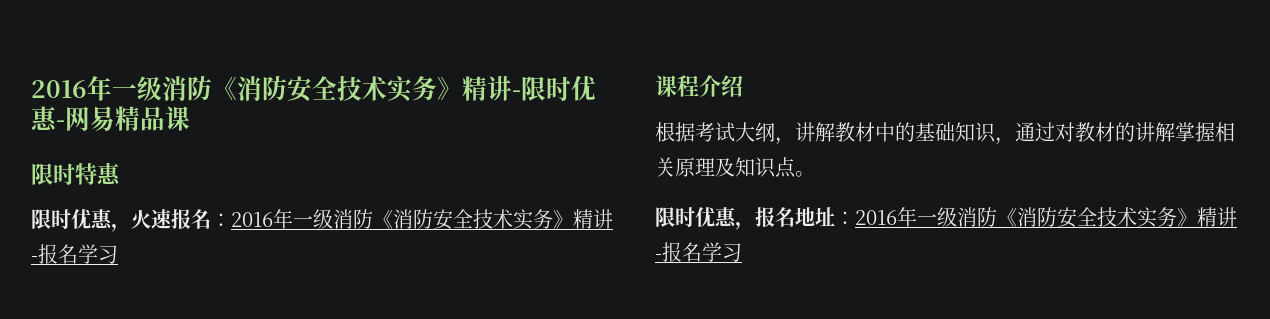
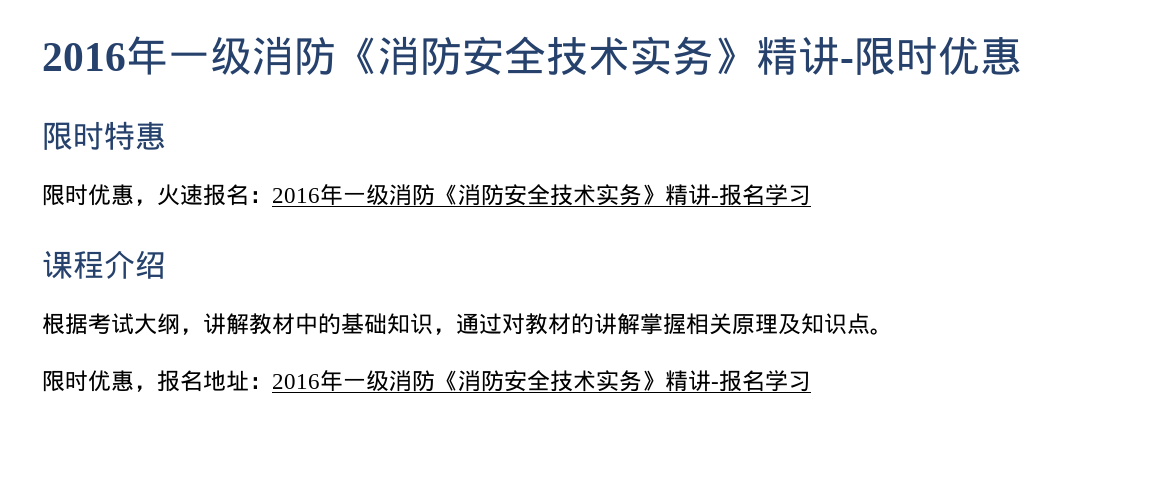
- 2016年一级消防《消防安全技术实务》精讲-限时优惠-网易精品课
+ 2016年一级消防《消防安全技术实务》精讲-限时优惠

